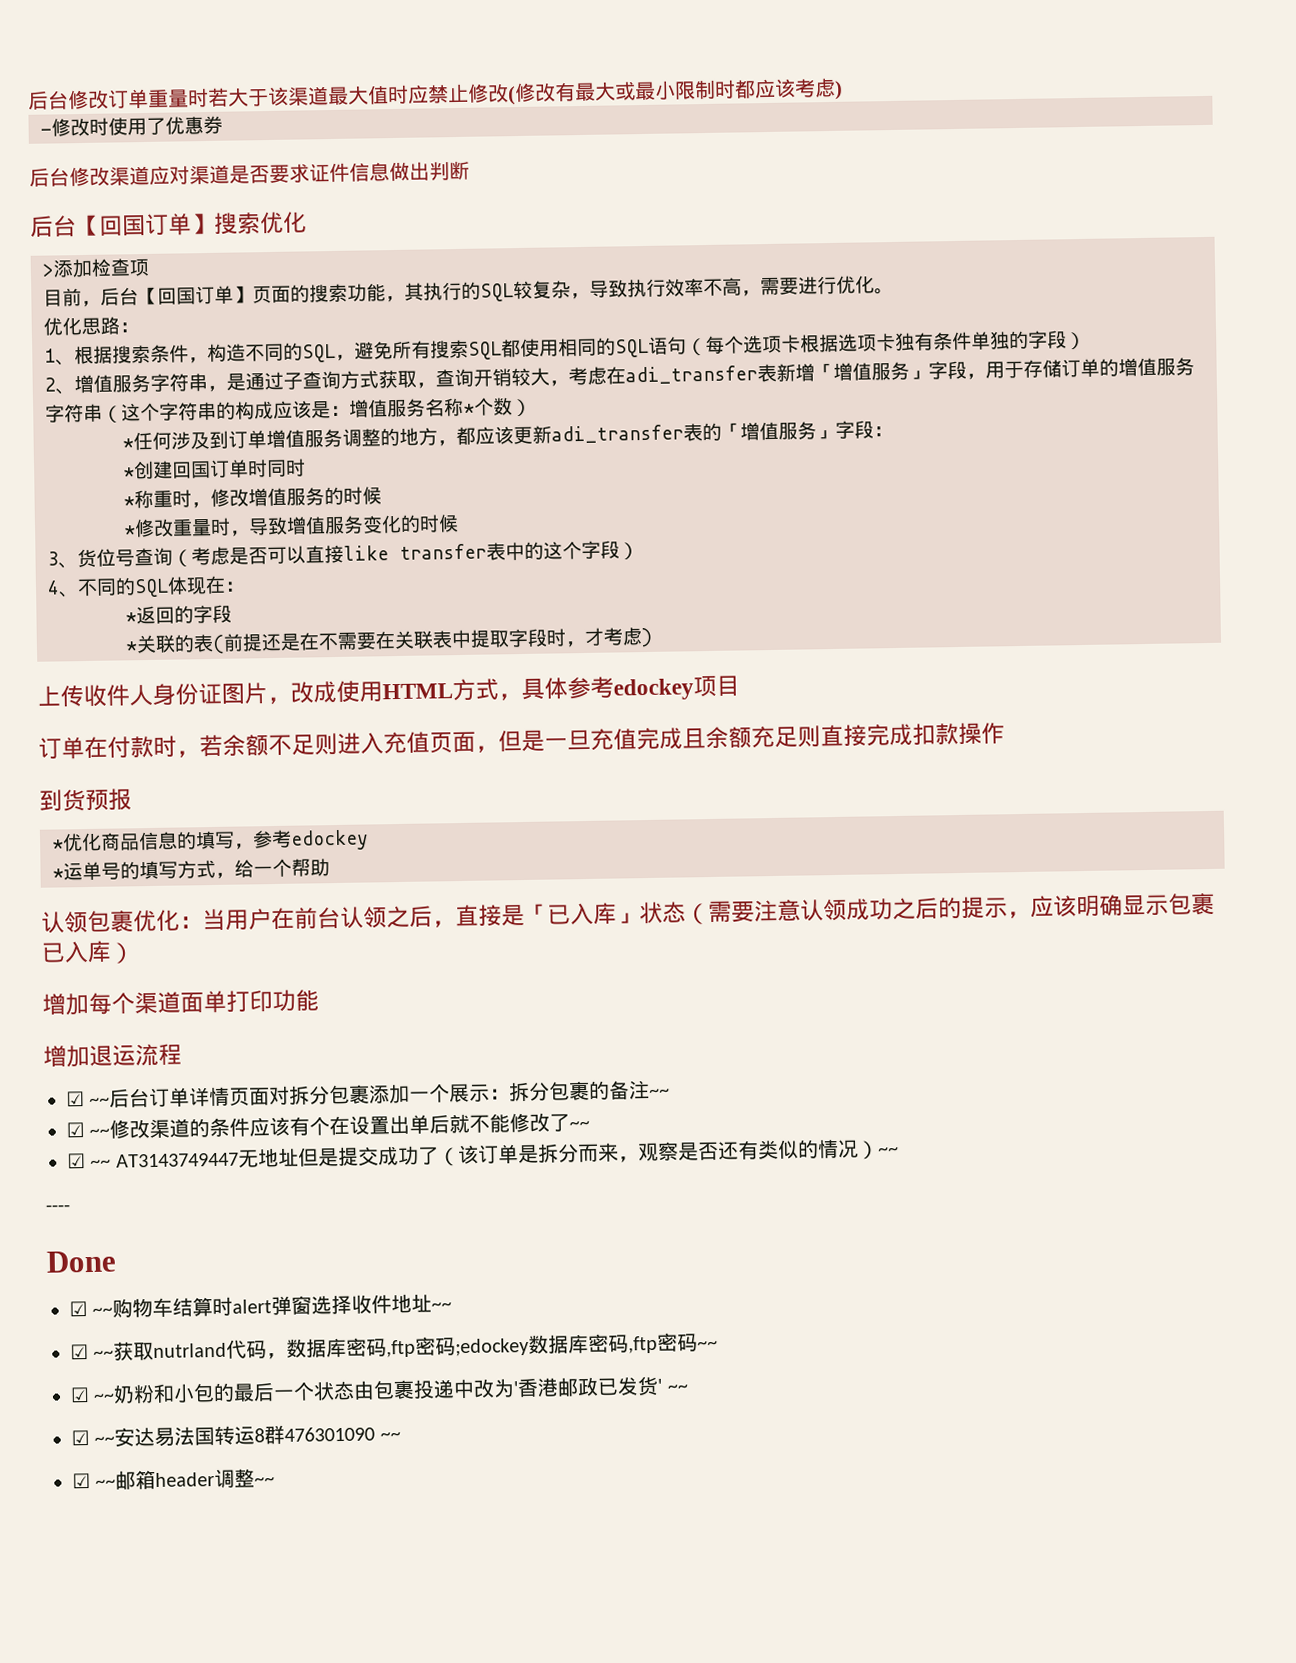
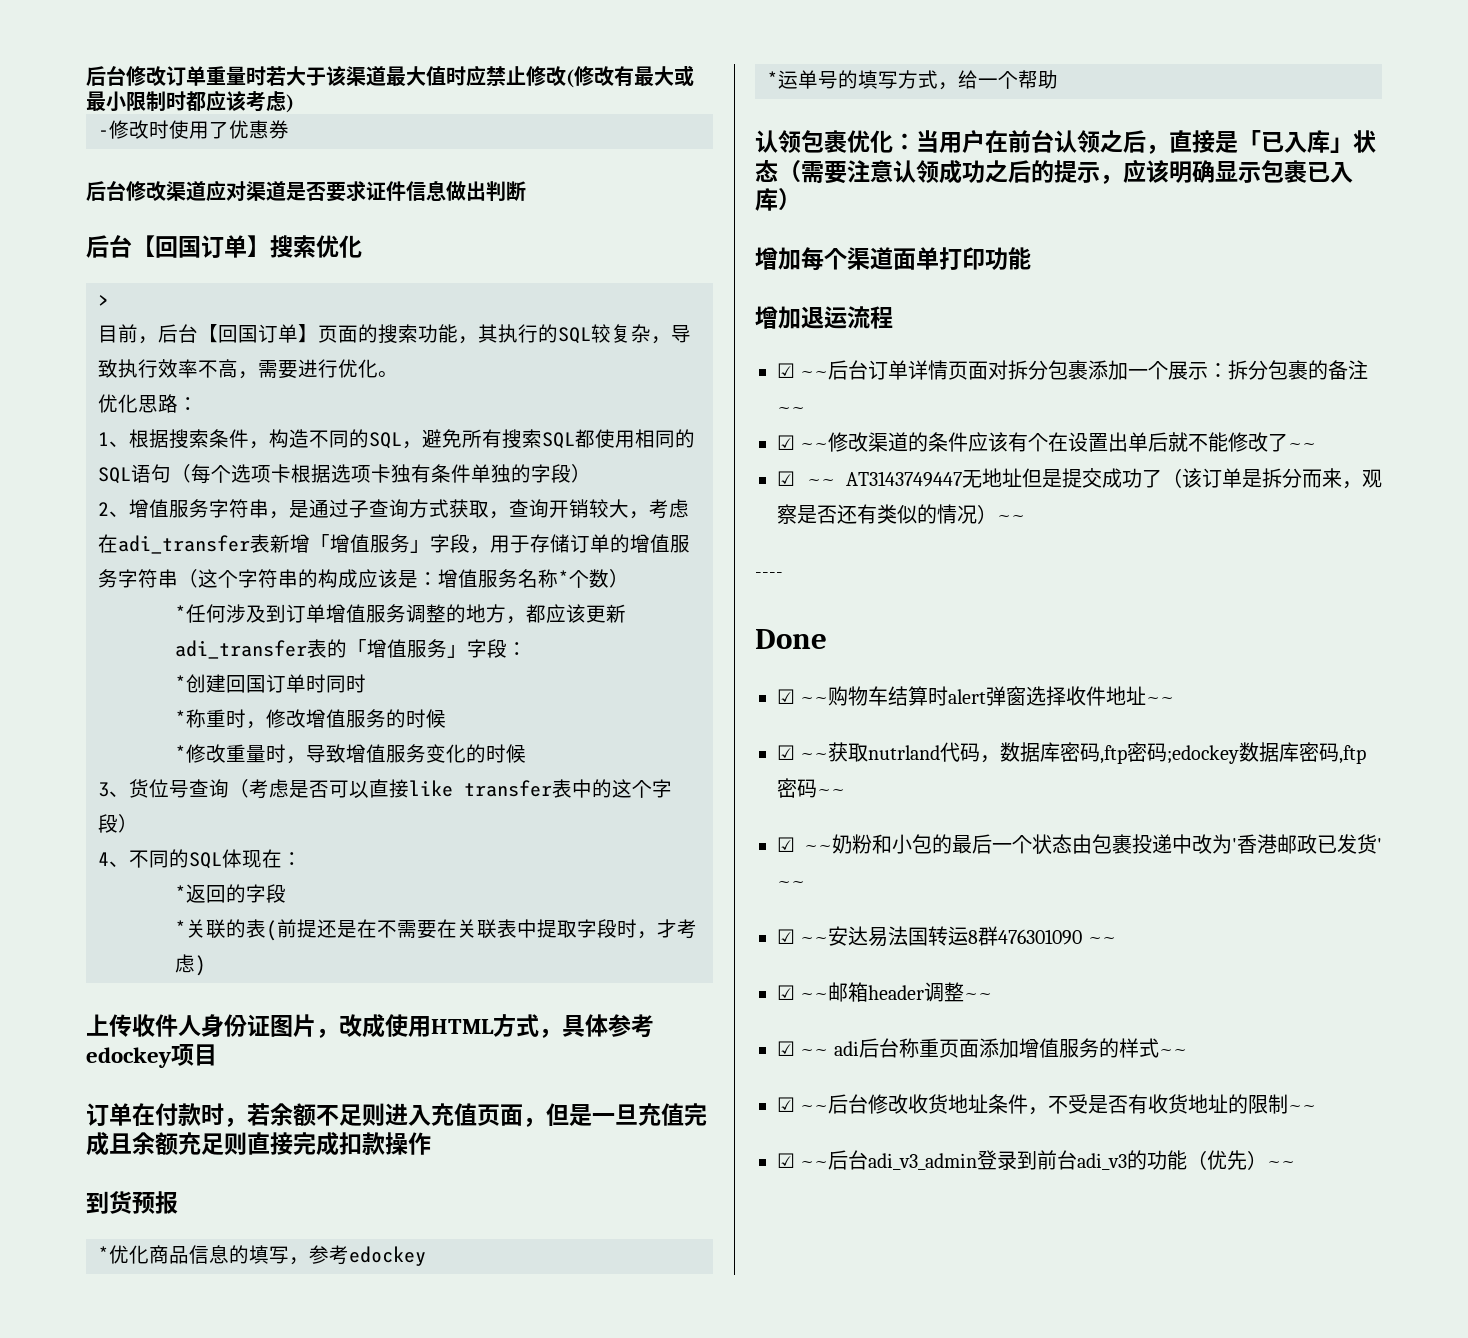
- >添加检查项
+ >
+ ☑ ~~ adi后台称重页面添加增值服务的样式~~
+ ☑ ~~后台修改收货地址条件，不受是否有收货地址的限制~~
+ ☑ ~~后台adi_v3_admin登录到前台adi_v3的功能（优先）~~

